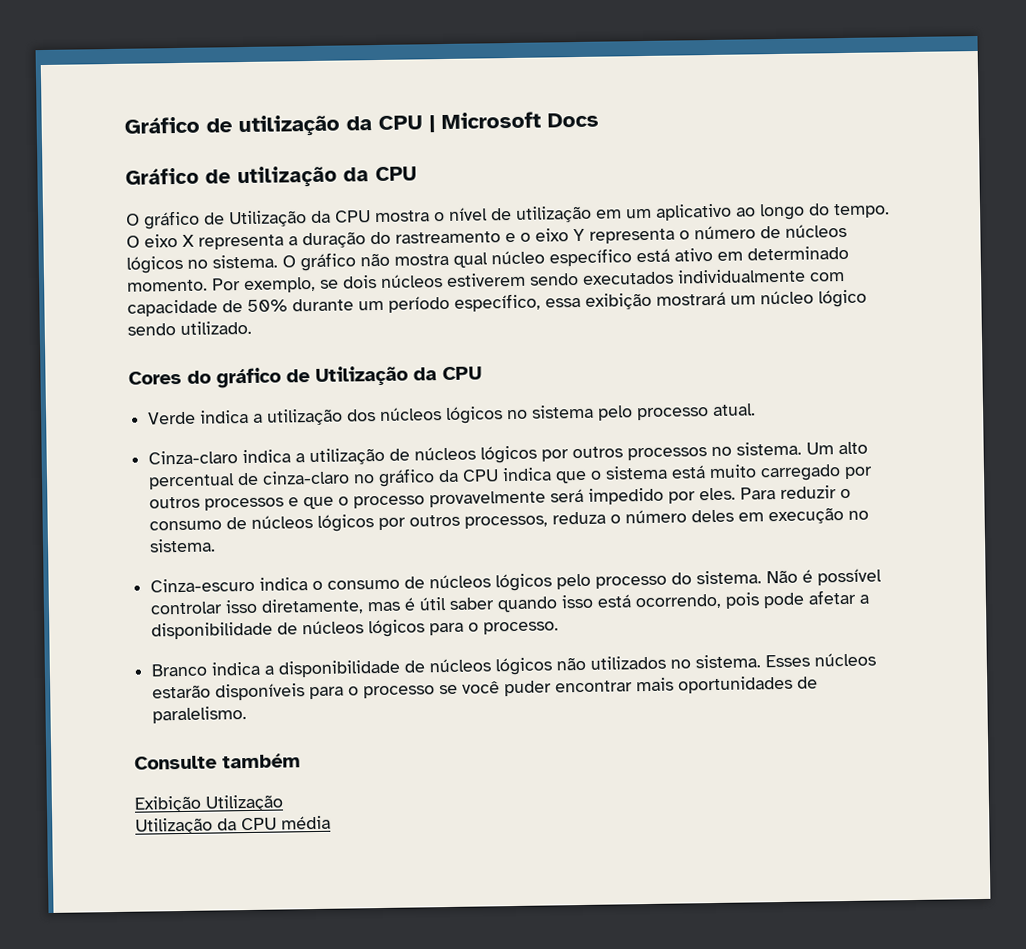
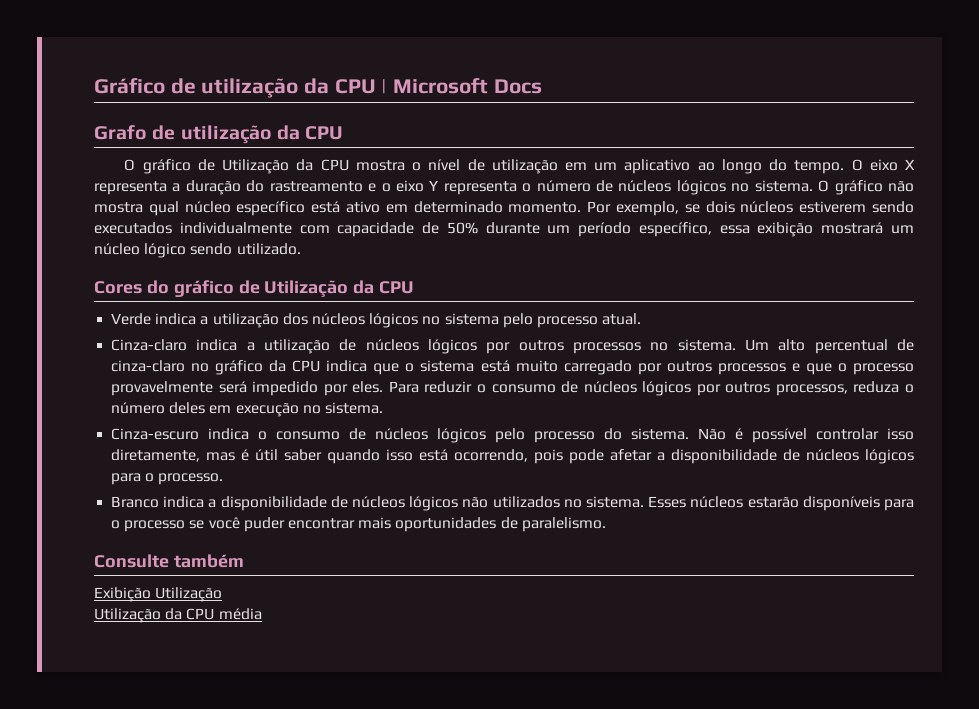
  Gráfico de utilização da CPU | Microsoft Docs
- Gráfico de utilização da CPU
+ Grafo de utilização da CPU

